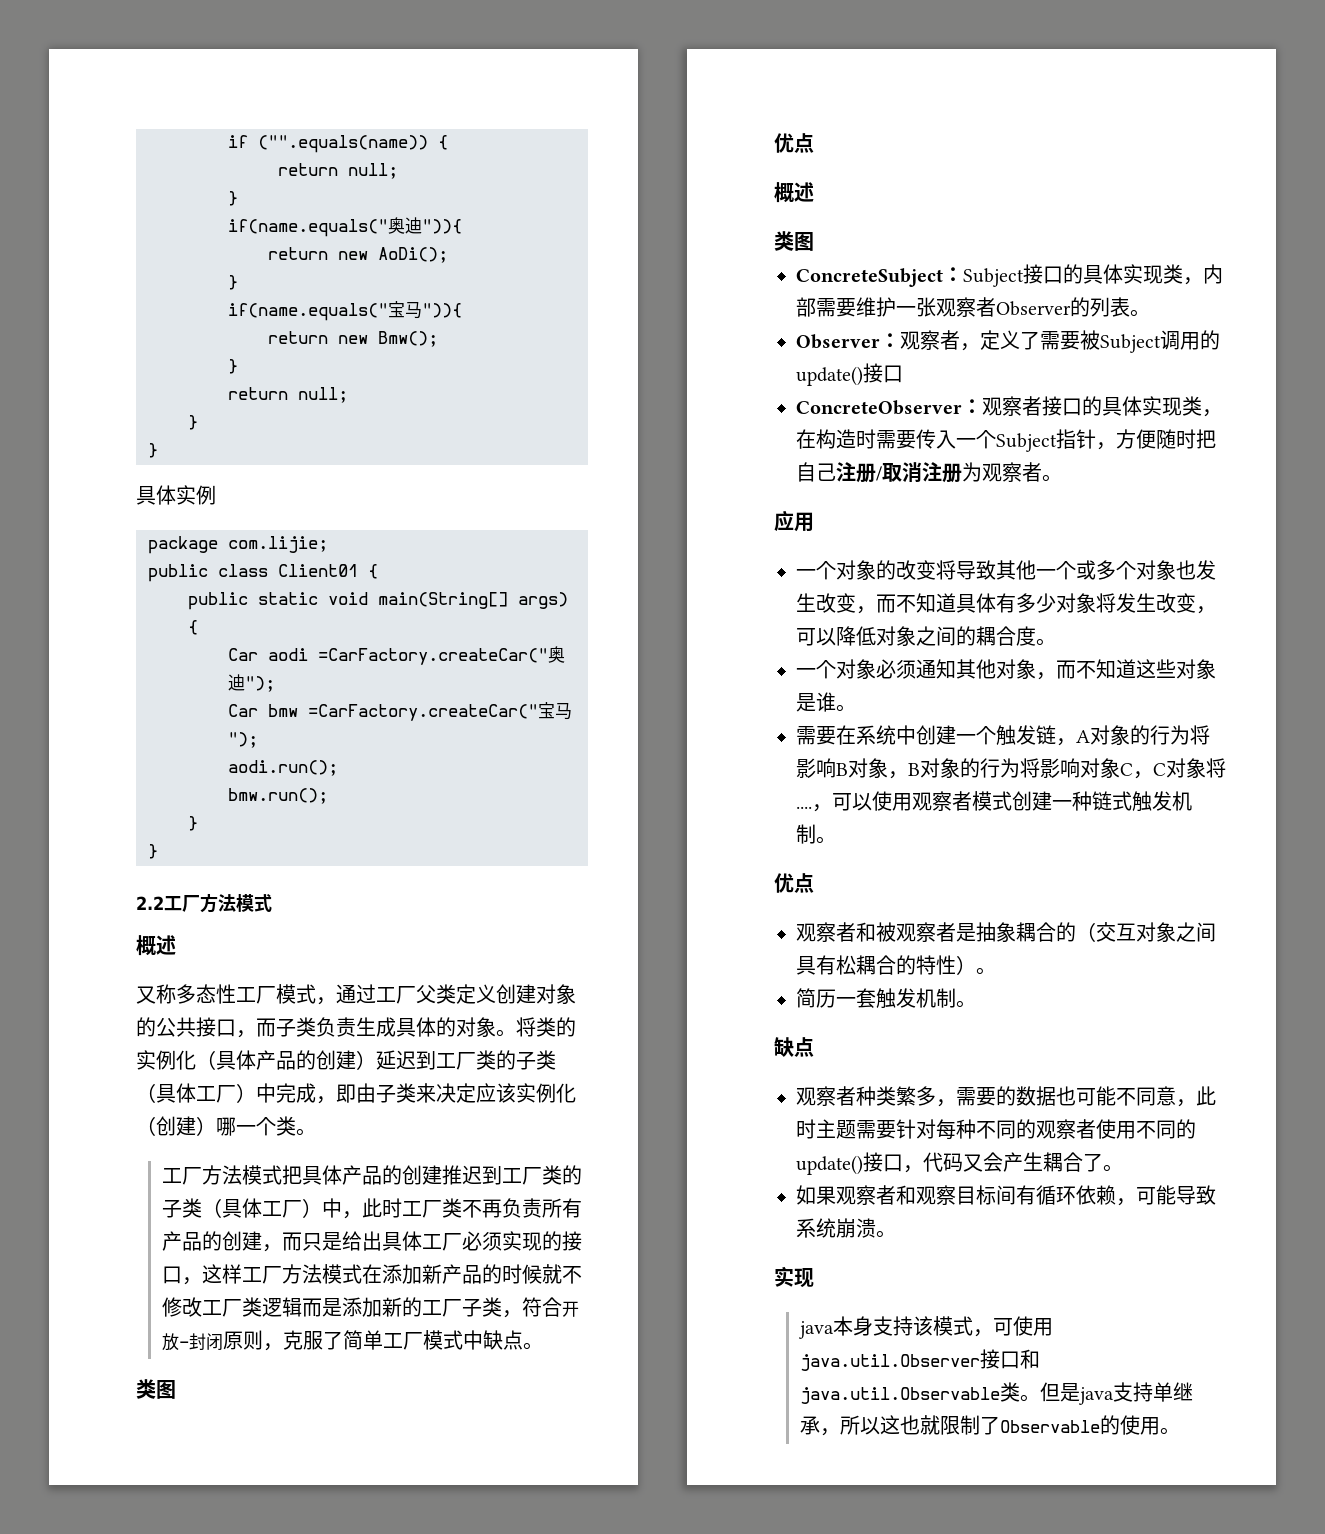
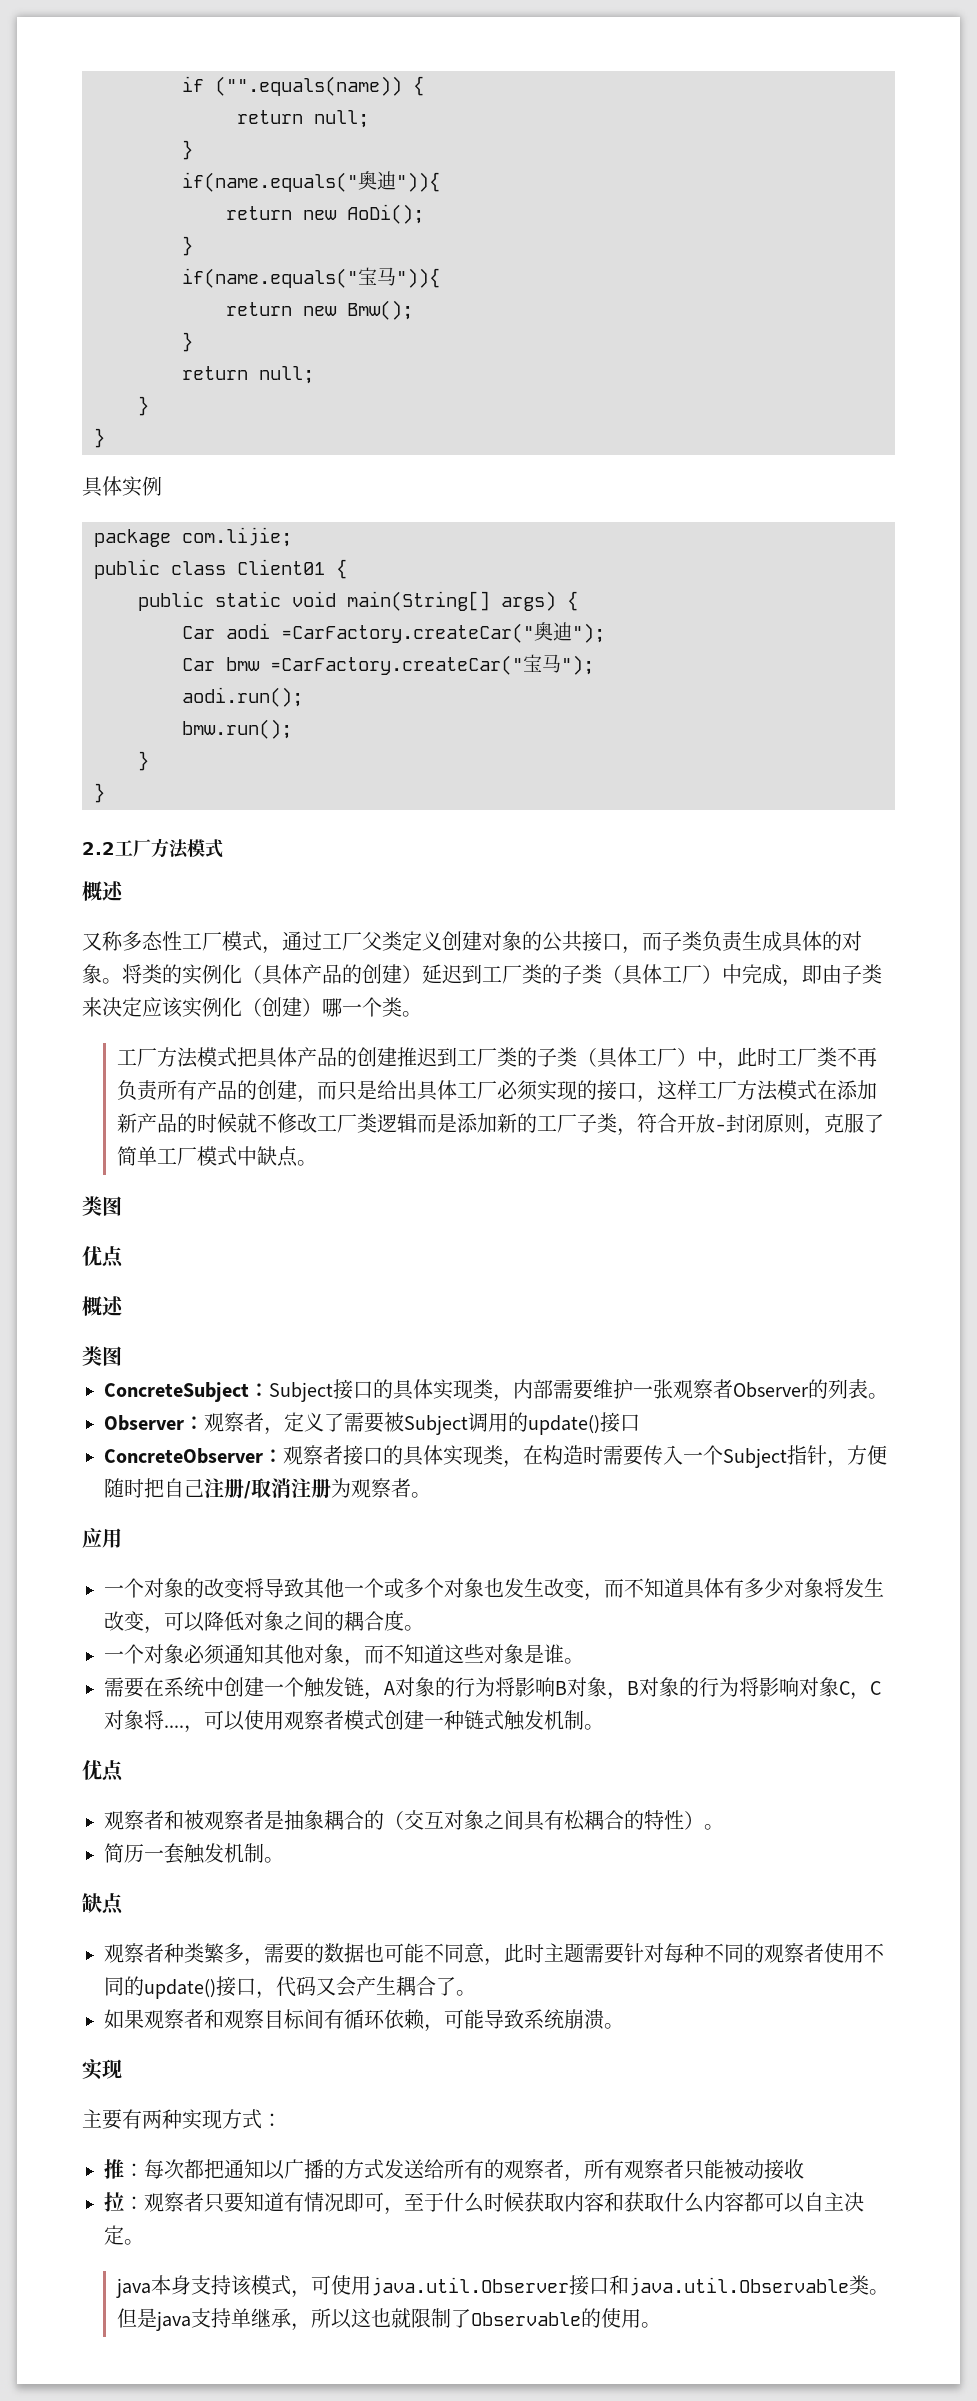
+ 主要有两种实现方式：
+ 推：每次都把通知以广播的方式发送给所有的观察者，所有观察者只能被动接收
+ 拉：观察者只要知道有情况即可，至于什么时候获取内容和获取什么内容都可以自主决定。

